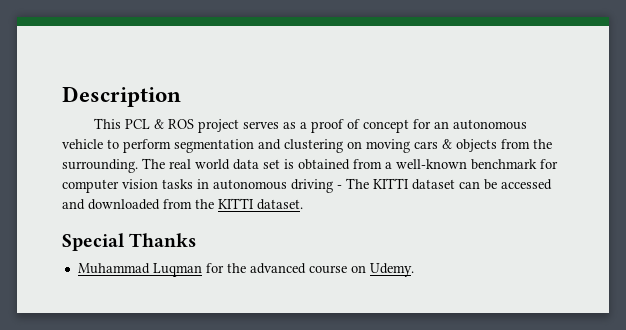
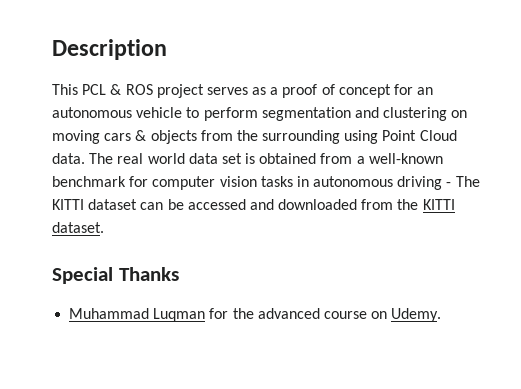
- This PCL & ROS project serves as a proof of concept for an autonomous vehicle to perform segmentation and clustering on moving cars & objects from the surrounding.
+ This PCL & ROS project serves as a proof of concept for an autonomous vehicle to perform segmentation and clustering on moving cars & objects from the surrounding using Point Cloud data.

